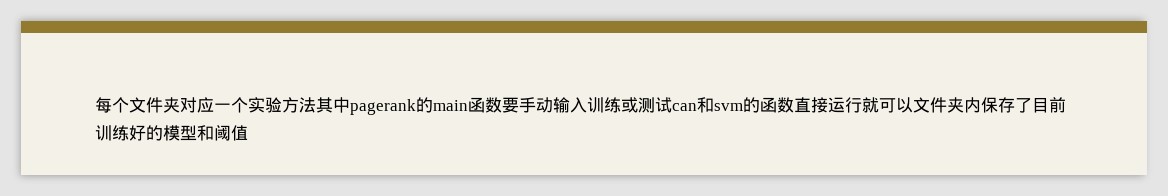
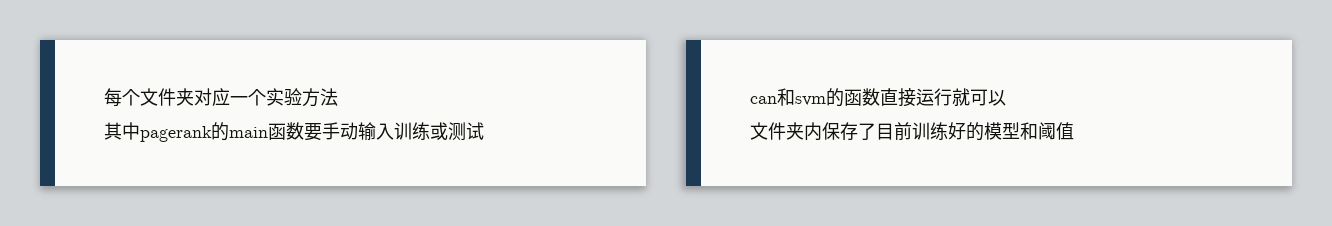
- 每个文件夹对应一个实验方法其中pagerank的main函数要手动输入训练或测试can和svm的函数直接运行就可以文件夹内保存了目前训练好的模型和阈值
+ 每个文件夹对应一个实验方法
+ 其中pagerank的main函数要手动输入训练或测试
+ can和svm的函数直接运行就可以
+ 文件夹内保存了目前训练好的模型和阈值

